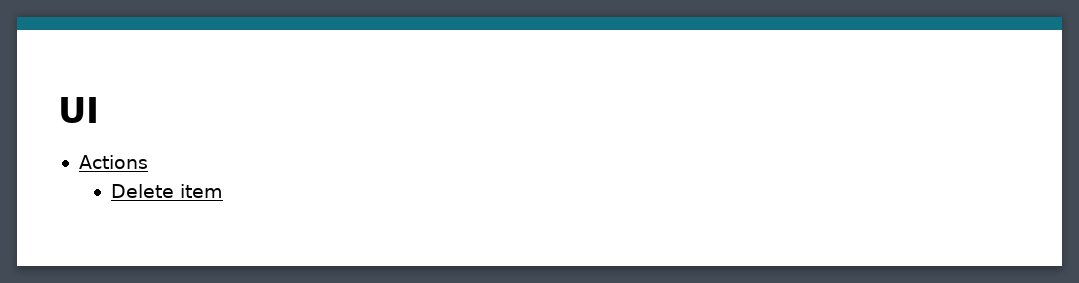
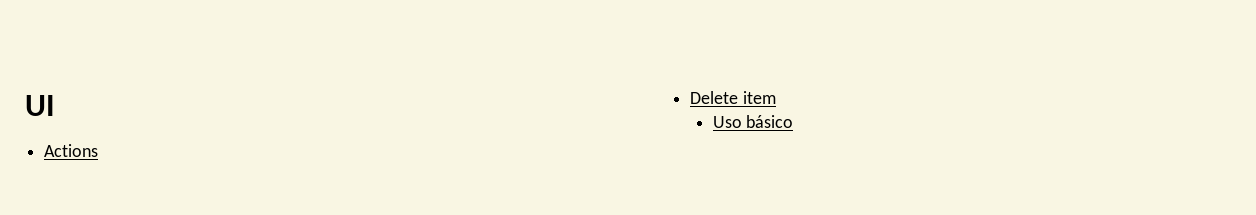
+ Uso básico

